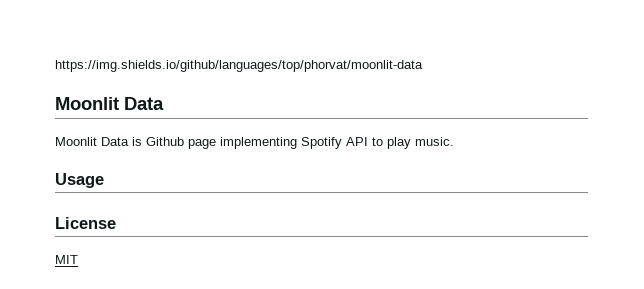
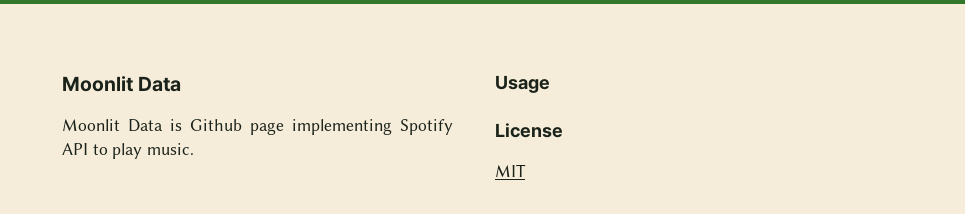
- https://img.shields.io/github/languages/top/phorvat/moonlit-data

